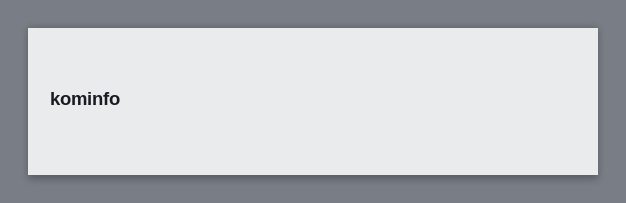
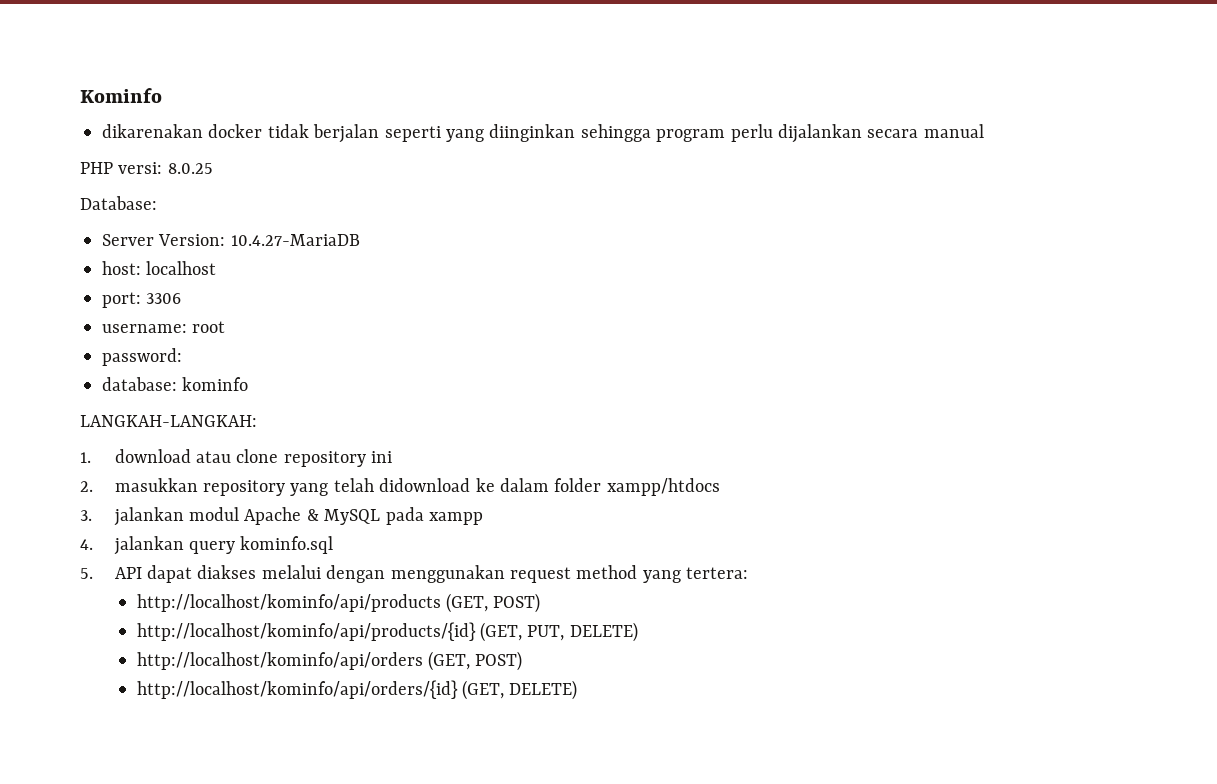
- kominfo
+ Kominfo
+ dikarenakan docker tidak berjalan seperti yang diinginkan sehingga program perlu dijalankan secara manual
+ PHP versi: 8.0.25
+ Database:
+ Server Version: 10.4.27-MariaDB
+ host: localhost
+ port: 3306
+ username: root
+ password:
+ database: kominfo
+ LANGKAH-LANGKAH:
+ 1. download atau clone repository ini
+ 2. masukkan repository yang telah didownload ke dalam folder xampp/htdocs
+ 3. jalankan modul Apache & MySQL pada xampp
+ 4. jalankan query kominfo.sql
+ 5. API dapat diakses melalui dengan menggunakan request method yang tertera:
+ http://localhost/kominfo/api/products (GET, POST)
+ http://localhost/kominfo/api/products/{id} (GET, PUT, DELETE)
+ http://localhost/kominfo/api/orders (GET, POST)
+ http://localhost/kominfo/api/orders/{id} (GET, DELETE)

